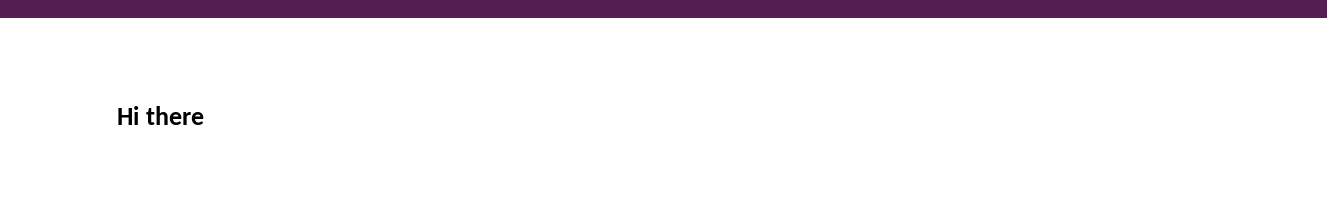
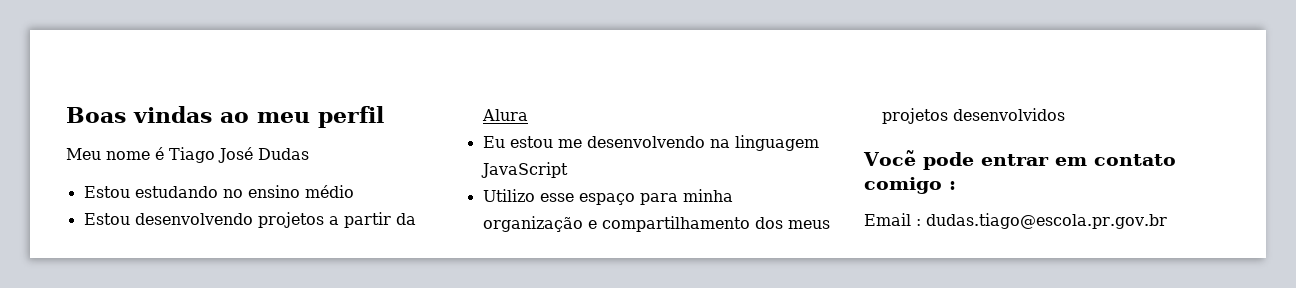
- Hi there
+ Boas vindas ao meu perfil
+ Meu nome é Tiago José Dudas
+ Estou estudando no ensino médio
+ Estou desenvolvendo projetos a partir da Alura
+ Eu estou me desenvolvendo na linguagem JavaScript
+ Utilizo esse espaço para minha organização e compartilhamento dos meus projetos desenvolvidos
+ Vocẽ pode entrar em contato comigo :
+ Email : dudas.tiago@escola.pr.gov.br

